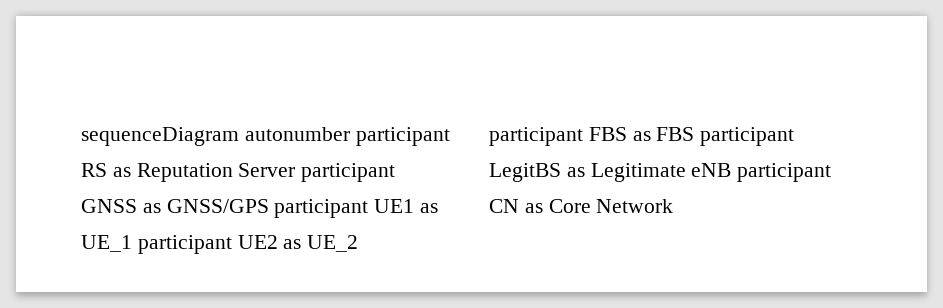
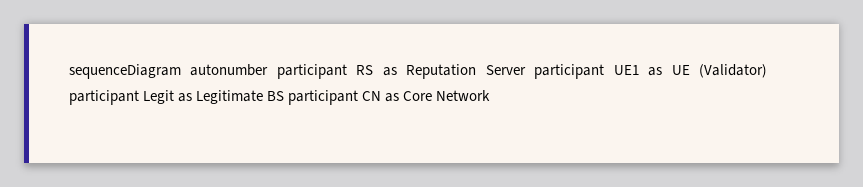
- sequenceDiagram autonumber participant RS as Reputation Server participant GNSS as GNSS/GPS participant UE1 as UE_1 participant UE2 as UE_2 participant FBS as FBS participant LegitBS as Legitimate eNB participant CN as Core Network
+ sequenceDiagram autonumber participant RS as Reputation Server participant UE1 as UE (Validator) participant Legit as Legitimate BS participant CN as Core Network

